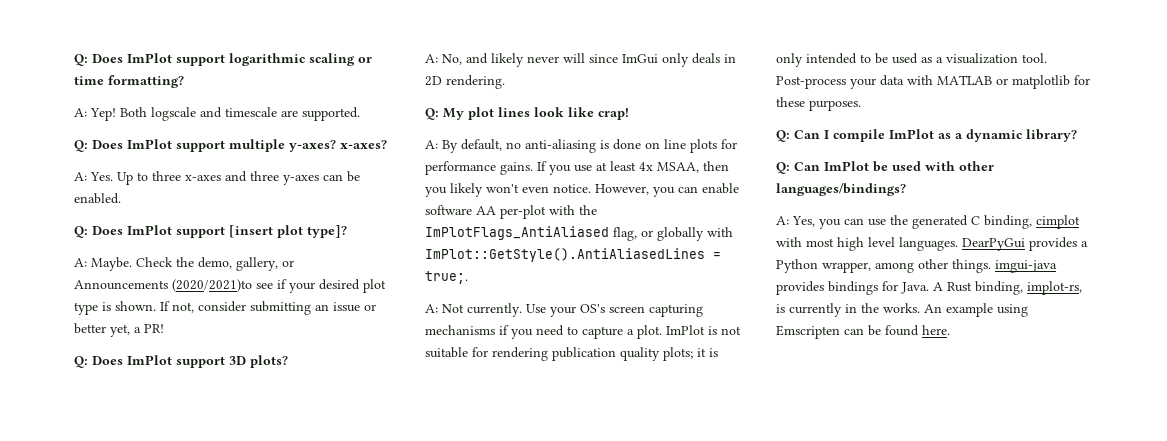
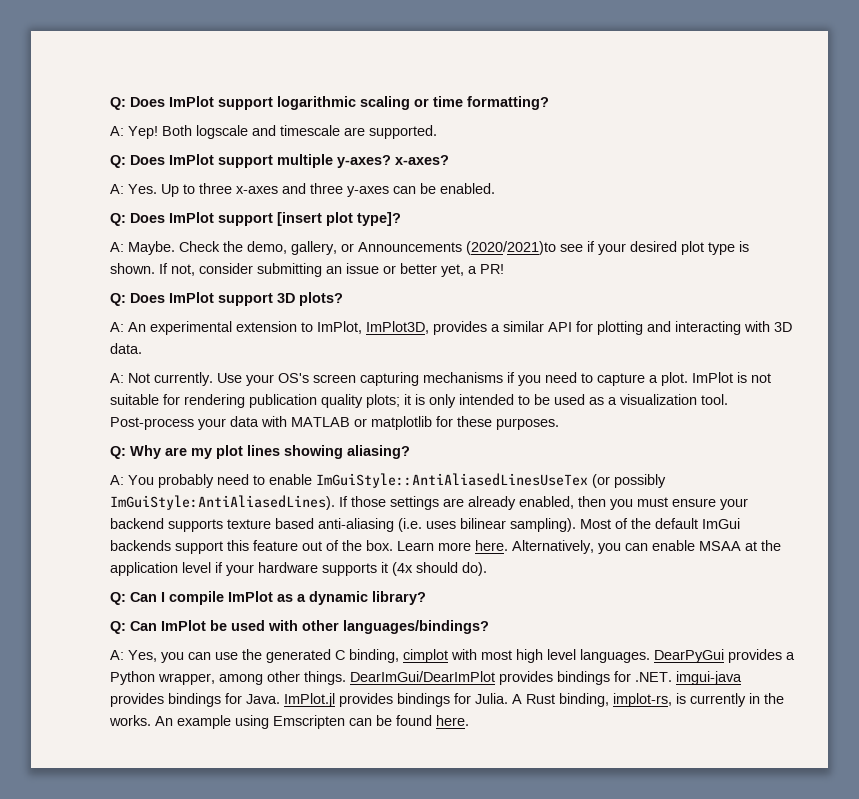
- A: No, and likely never will since ImGui only deals in 2D rendering.
- Q: My plot lines look like crap!
- A: By default, no anti-aliasing is done on line plots for performance gains. If you use at least 4x MSAA, then you likely won't even notice. However, you can enable software AA per-plot with the ImPlotFlags_AntiAliased flag, or globally with ImPlot::GetStyle().AntiAliasedLines = true;.
+ A: An experimental extension to ImPlot, ImPlot3D, provides a similar API for plotting and interacting with 3D data.
+ Q: Why are my plot lines showing aliasing?
+ A: You probably need to enable ImGuiStyle::AntiAliasedLinesUseTex (or possibly ImGuiStyle:AntiAliasedLines). If those settings are already enabled, then you must ensure your backend supports texture based anti-aliasing (i.e. uses bilinear sampling). Most of the default ImGui backends support this feature out of the box. Learn more here. Alternatively, you can enable MSAA at the application level if your hardware supports it (4x should do).
- DearPyGui provides a Python wrapper, among other things. imgui-java provides bindings for Java.
+ DearPyGui provides a Python wrapper, among other things. DearImGui/DearImPlot provides bindings for .NET. imgui-java provides bindings for Java.
+ ImPlot.jl provides bindings for Julia.

